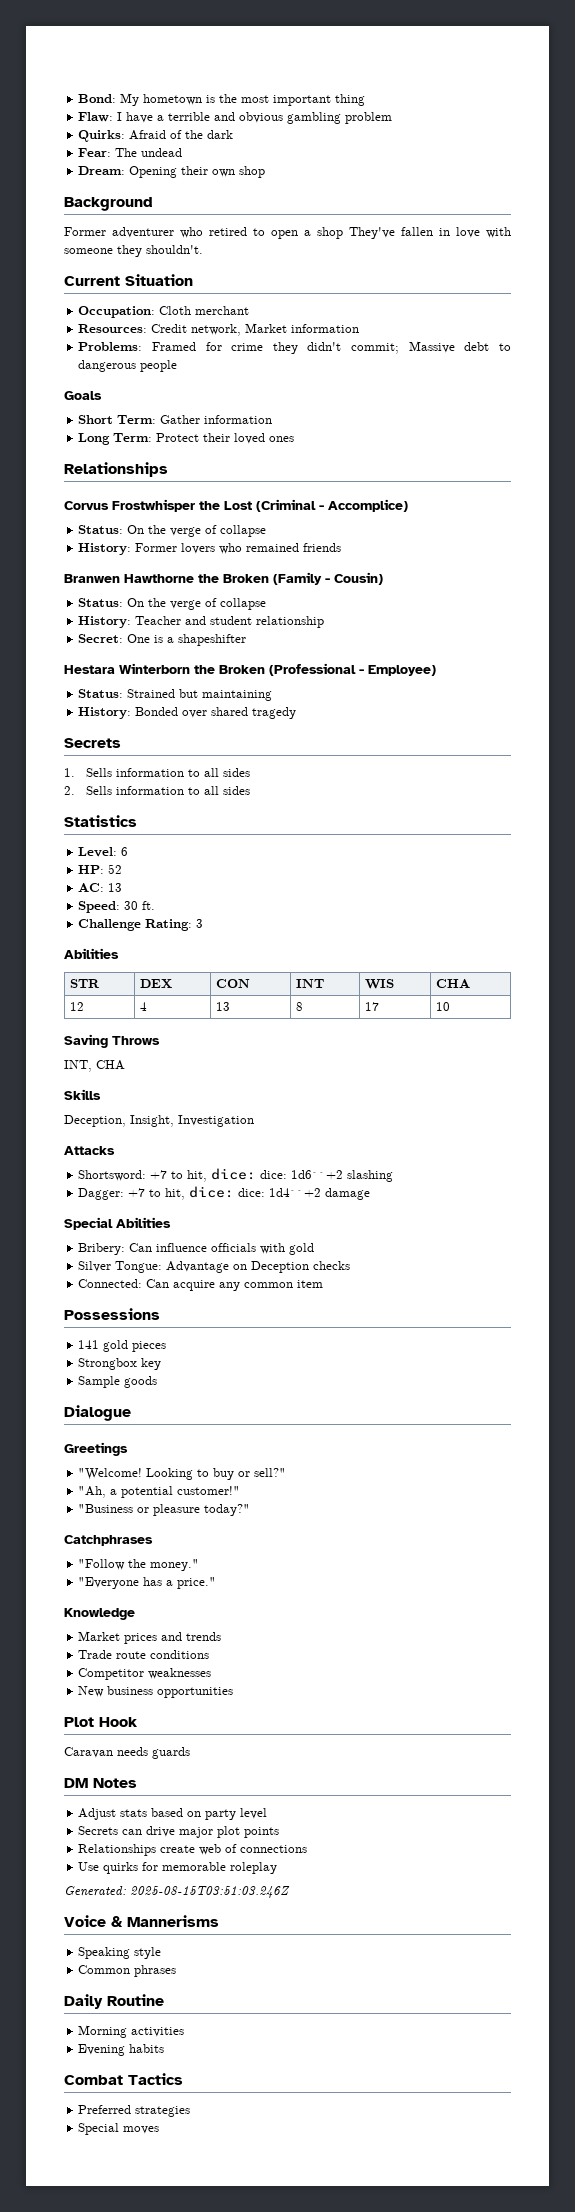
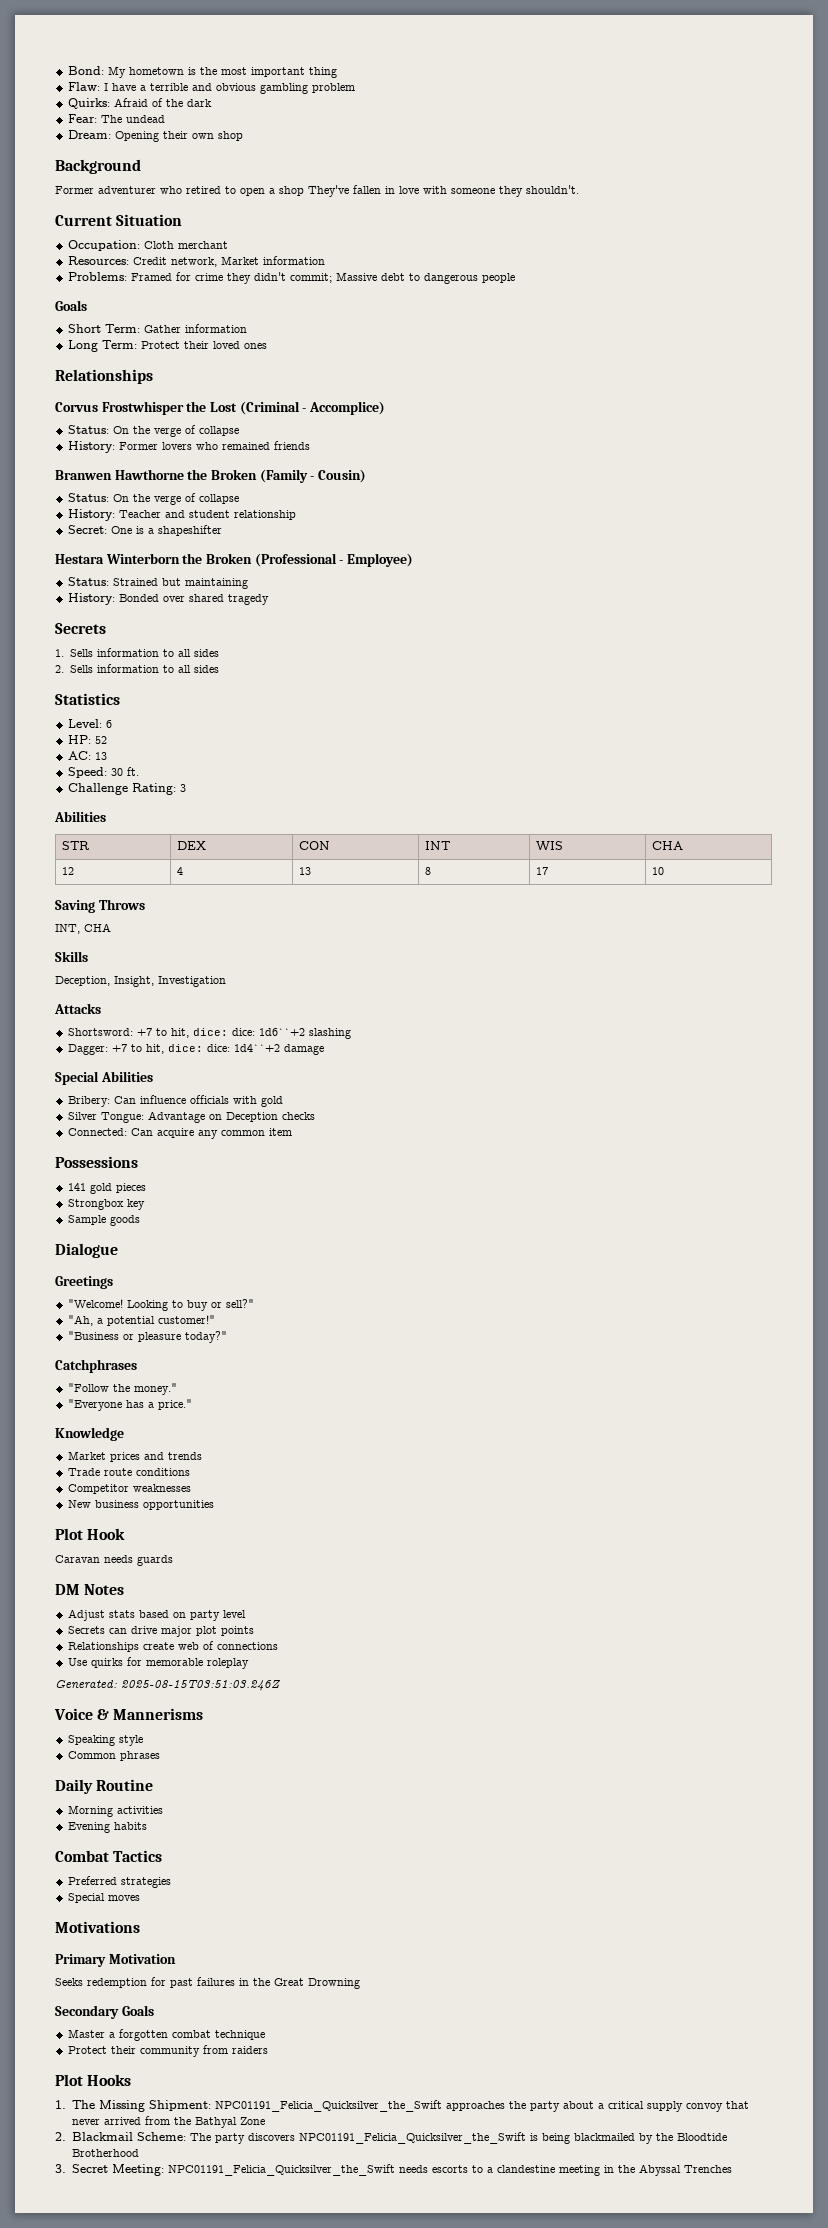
+ Motivations
+ Primary Motivation
+ Seeks redemption for past failures in the Great Drowning
+ Secondary Goals
+ Master a forgotten combat technique
+ Protect their community from raiders
+ Plot Hooks
+ 1. The Missing Shipment: NPC01191_Felicia_Quicksilver_the_Swift approaches the party about a critical supply convoy that never arrived from the Bathyal Zone
+ 2. Blackmail Scheme: The party discovers NPC01191_Felicia_Quicksilver_the_Swift is being blackmailed by the Bloodtide Brotherhood
+ 3. Secret Meeting: NPC01191_Felicia_Quicksilver_the_Swift needs escorts to a clandestine meeting in the Abyssal Trenches

